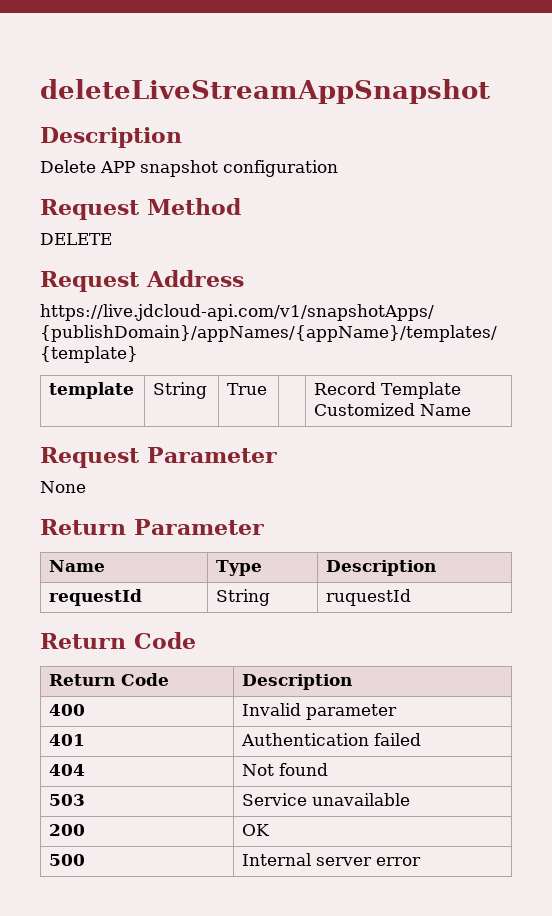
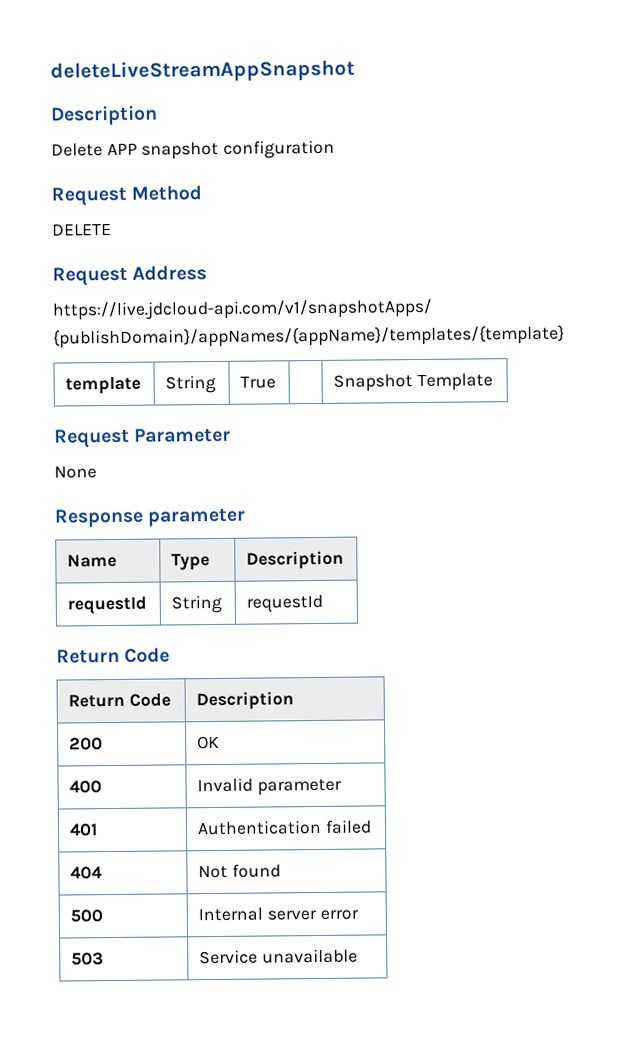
- template | String | True | | Record Template Customized Name
+ template | String | True | | Snapshot Template
- Return Parameter
+ Response parameter
- requestId | String | ruquestId
+ requestId | String | requestId
+ 200 | OK
- 503 | Service unavailable
- 200 | OK
+ 503 | Service unavailable

